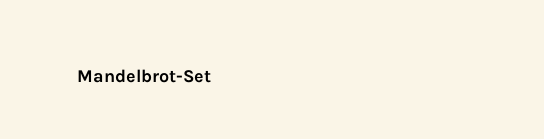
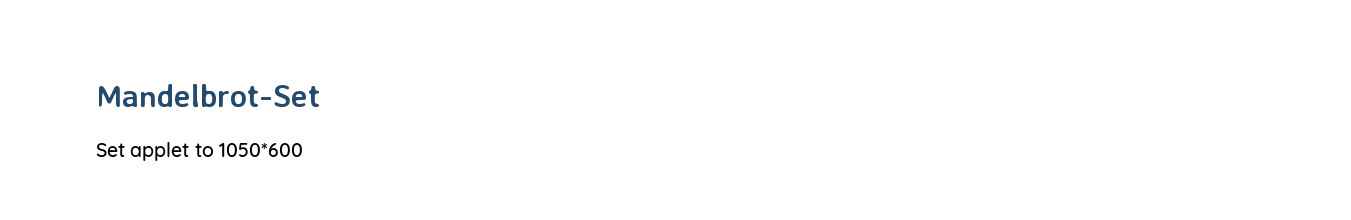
+ Set applet to 1050*600

